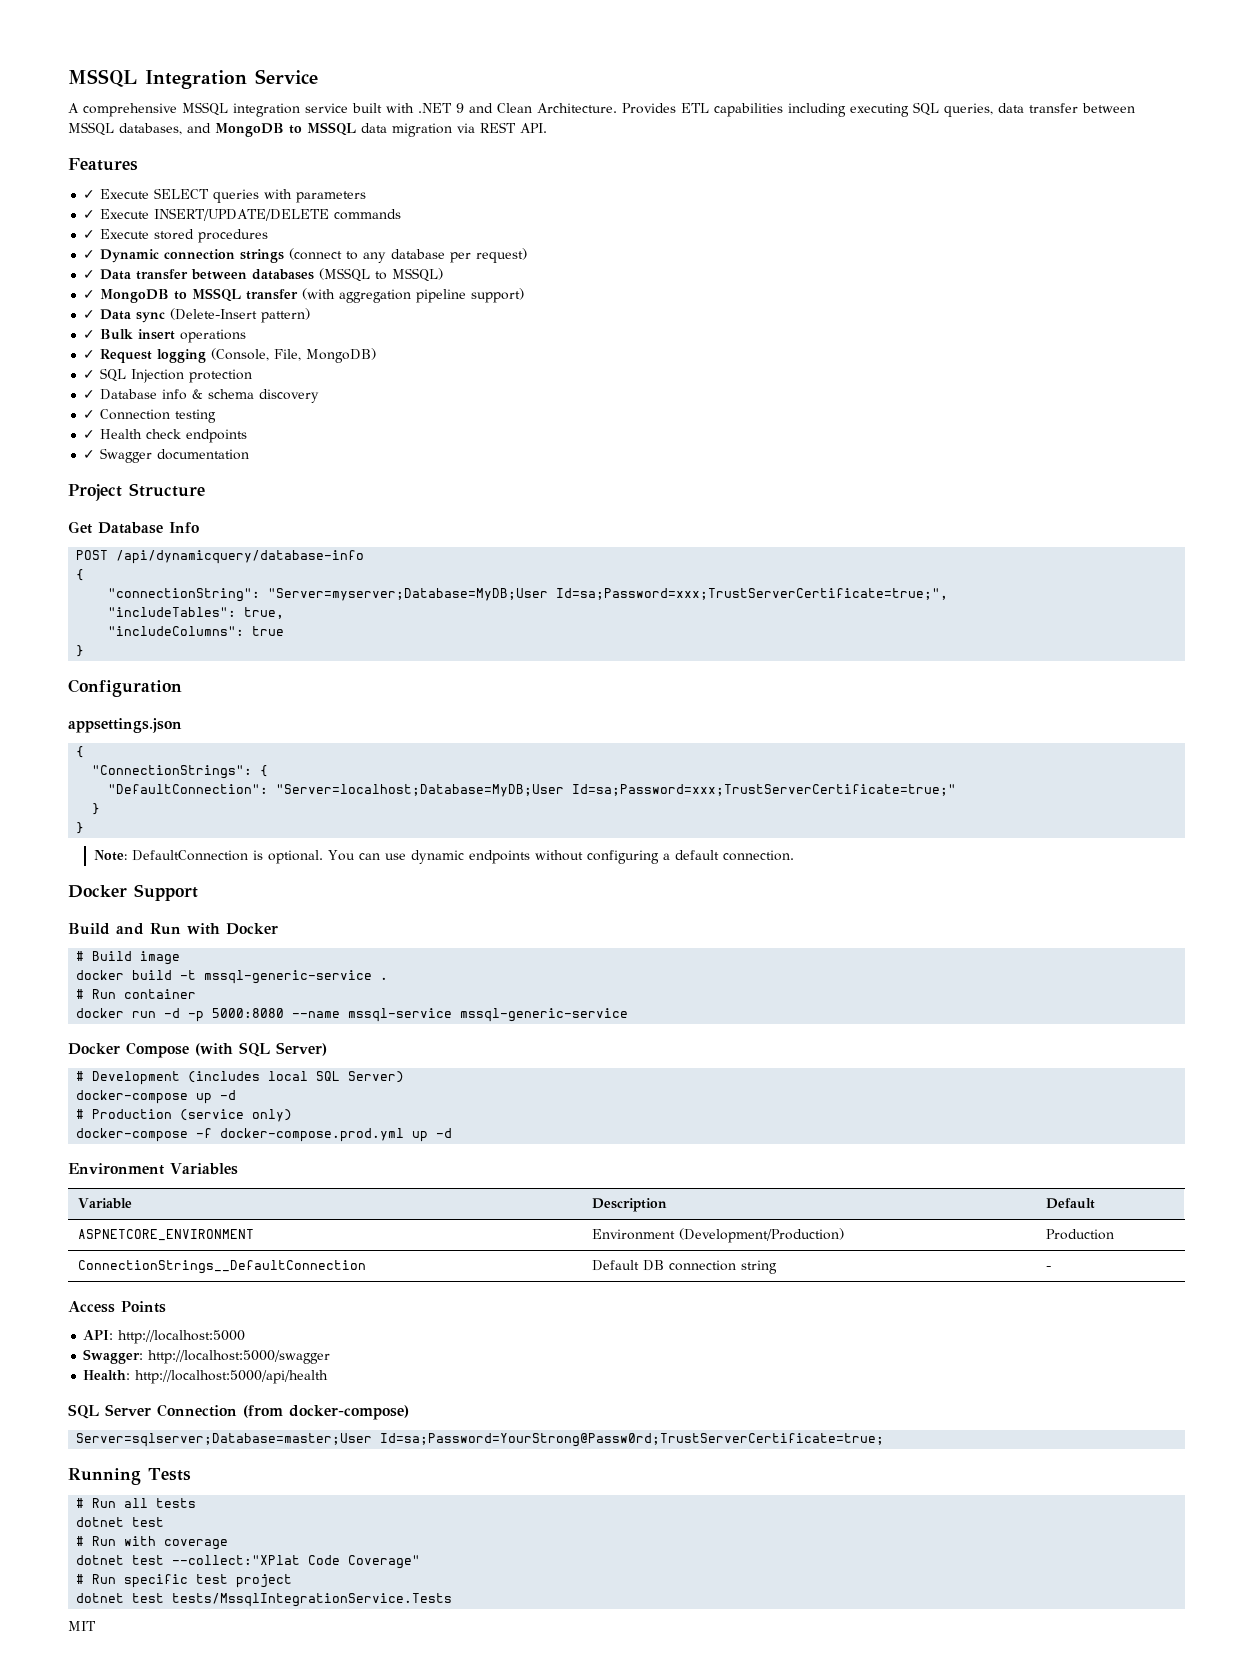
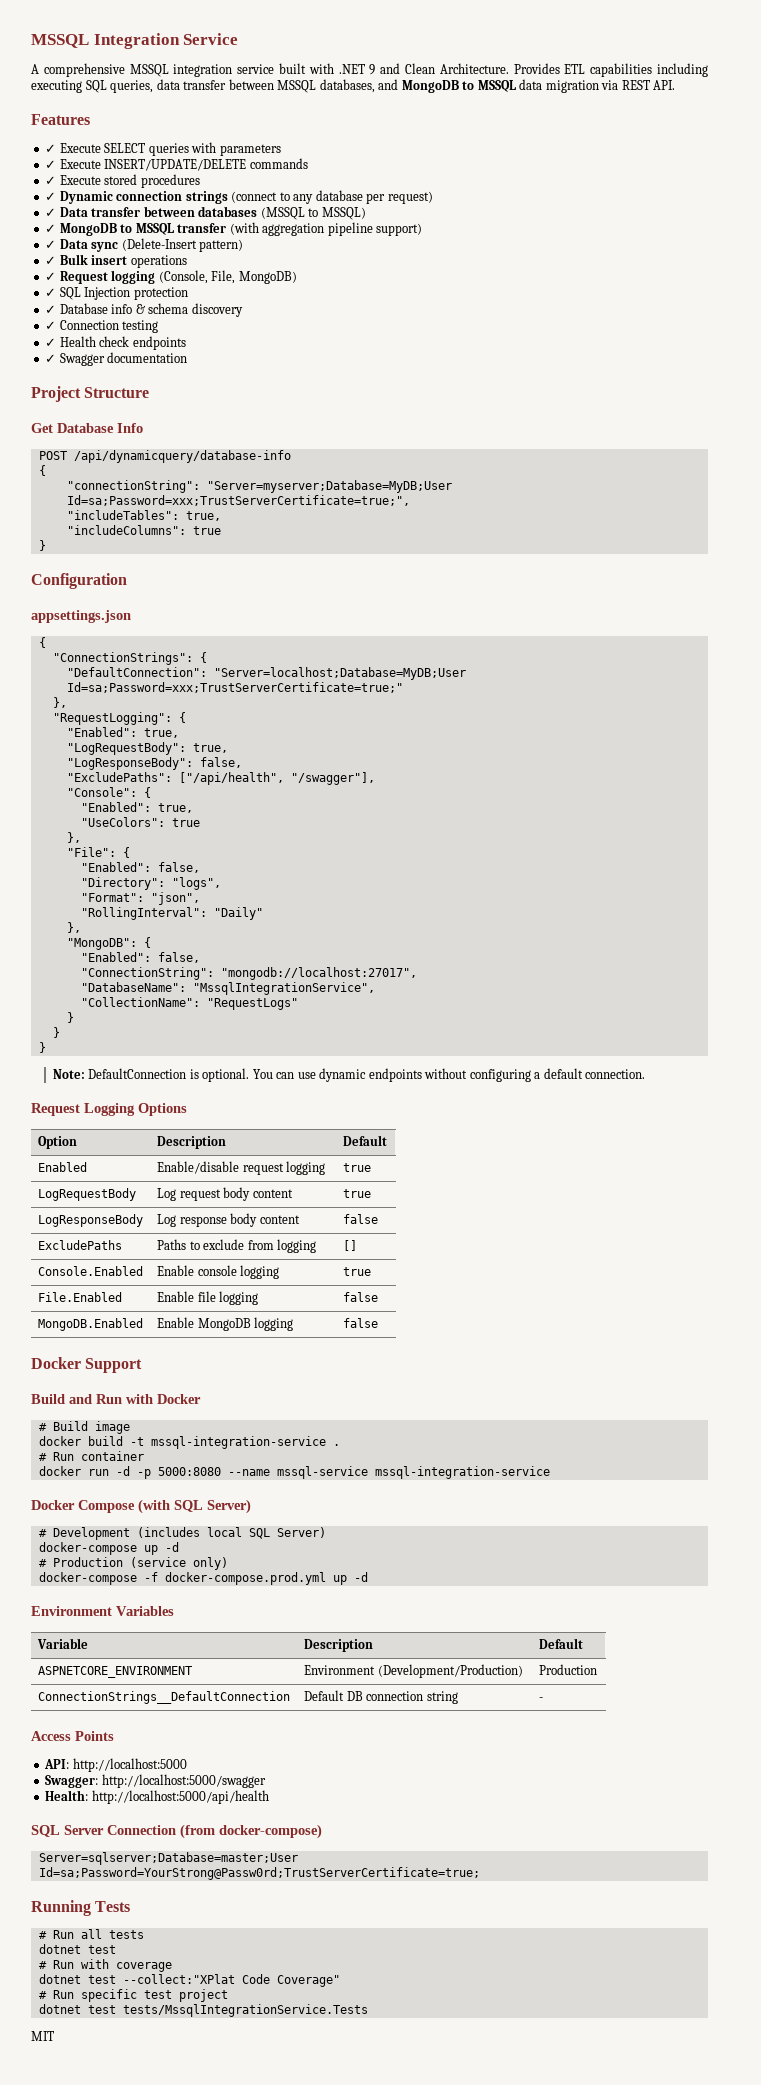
  "DefaultConnection": "Server=localhost;Database=MyDB;User Id=sa;Password=xxx;TrustServerCertificate=true;"
+ },
+ "RequestLogging": {
+ "Enabled": true,
+ "LogRequestBody": true,
+ "LogResponseBody": false,
+ "ExcludePaths": ["/api/health", "/swagger"],
+ "Console": {
+ "Enabled": true,
+ "UseColors": true
+ },
+ "File": {
+ "Enabled": false,
+ "Directory": "logs",
+ "Format": "json",
+ "RollingInterval": "Daily"
+ },
+ "MongoDB": {
+ "Enabled": false,
+ "ConnectionString": "mongodb://localhost:27017",
+ "DatabaseName": "MssqlIntegrationService",
+ "CollectionName": "RequestLogs"
+ }
+ Request Logging Options
+ Option | Description | Default
+ Enabled | Enable/disable request logging | true
+ LogRequestBody | Log request body content | true
+ LogResponseBody | Log response body content | false
+ ExcludePaths | Paths to exclude from logging | []
+ Console.Enabled | Enable console logging | true
+ File.Enabled | Enable file logging | false
+ MongoDB.Enabled | Enable MongoDB logging | false
- docker build -t mssql-generic-service .
+ docker build -t mssql-integration-service .
- docker run -d -p 5000:8080 --name mssql-service mssql-generic-service
+ docker run -d -p 5000:8080 --name mssql-service mssql-integration-service

